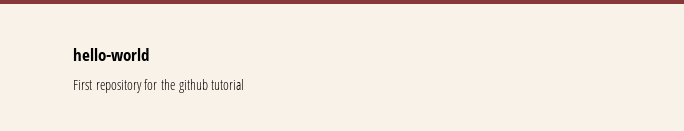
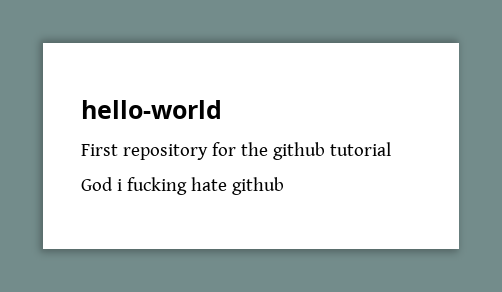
+ God i fucking hate github

